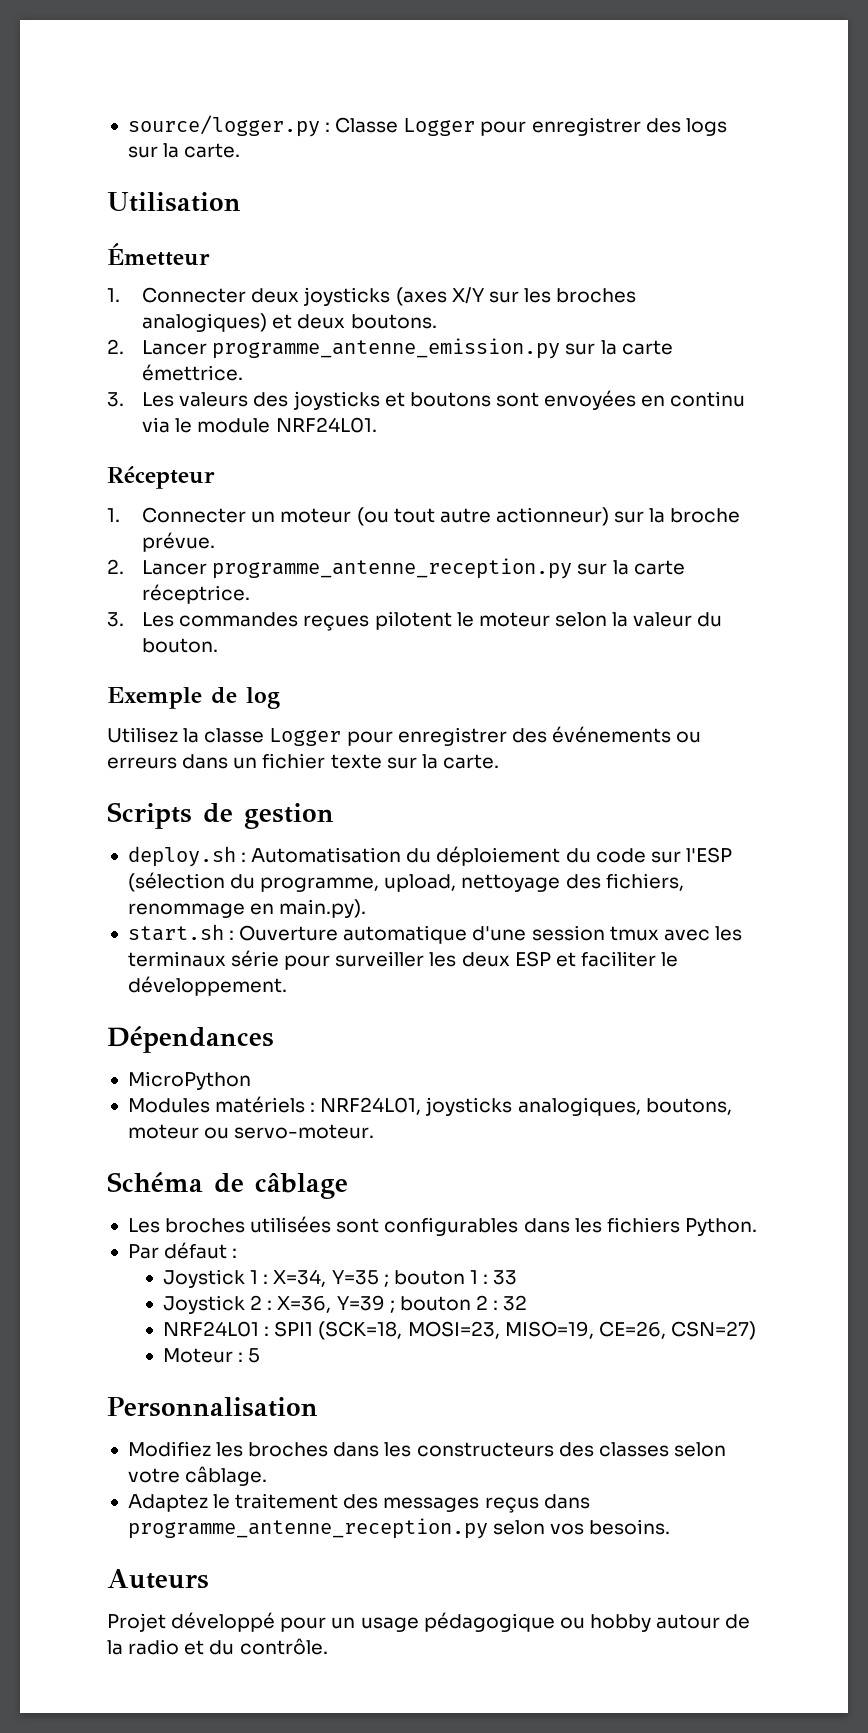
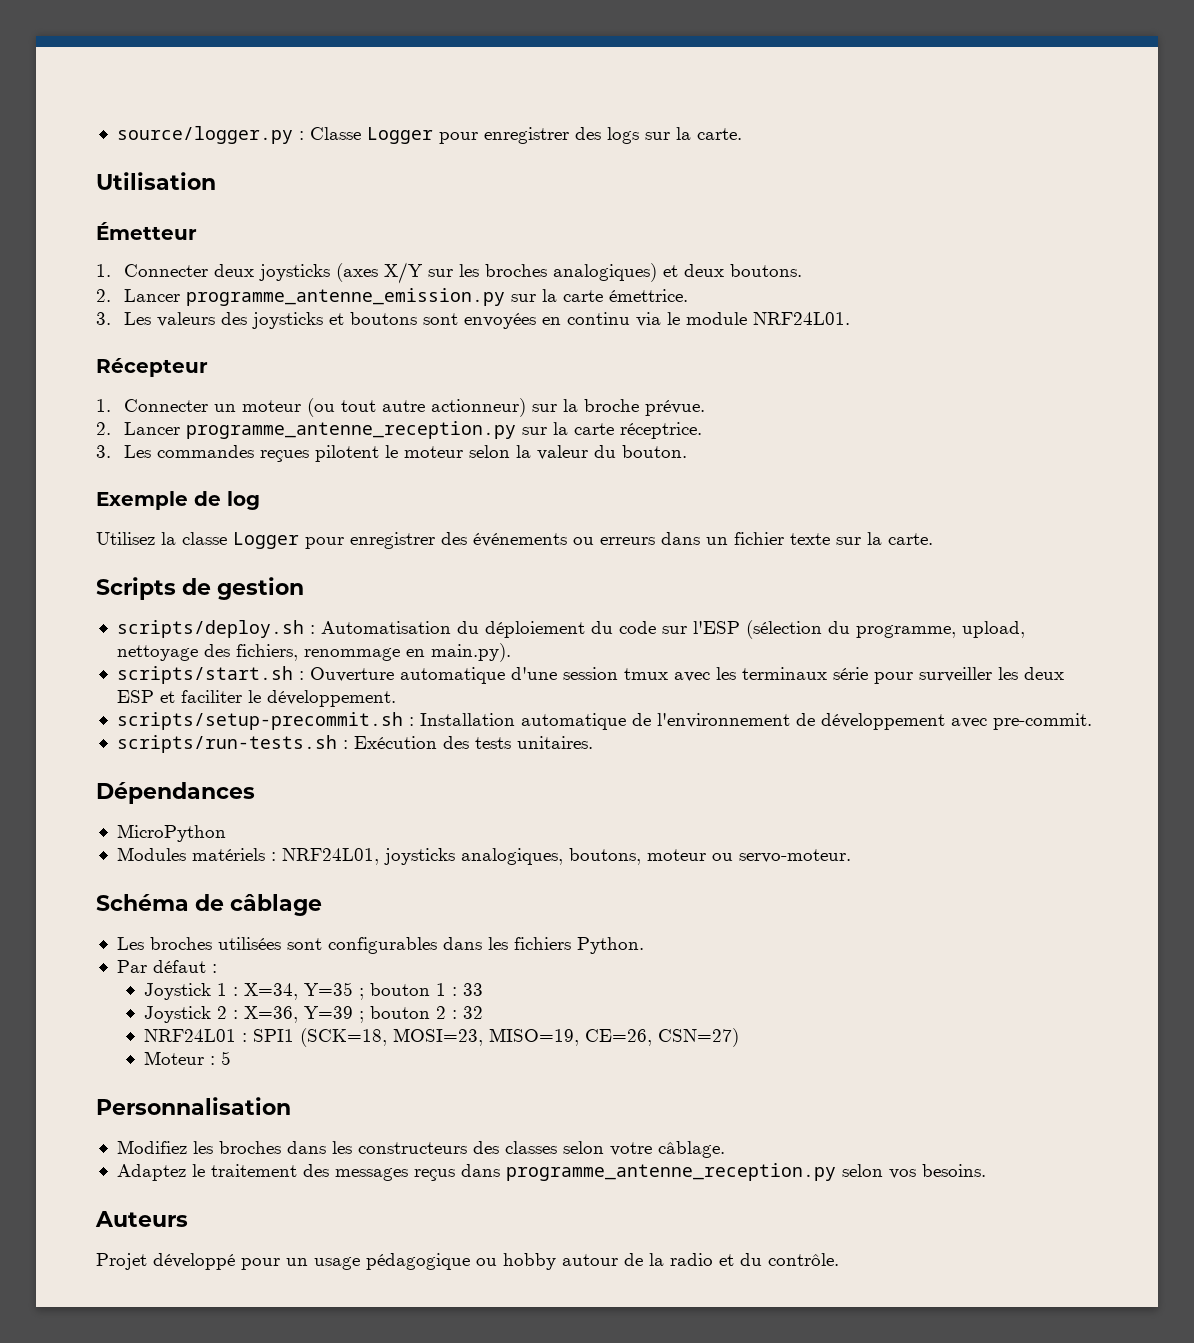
- deploy.sh : Automatisation du déploiement du code sur l'ESP (sélection du programme, upload, nettoyage des fichiers, renommage en main.py).
+ scripts/deploy.sh : Automatisation du déploiement du code sur l'ESP (sélection du programme, upload, nettoyage des fichiers, renommage en main.py).
- start.sh : Ouverture automatique d'une session tmux avec les terminaux série pour surveiller les deux ESP et faciliter le développement.
+ scripts/start.sh : Ouverture automatique d'une session tmux avec les terminaux série pour surveiller les deux ESP et faciliter le développement.
+ scripts/setup-precommit.sh : Installation automatique de l'environnement de développement avec pre-commit.
+ scripts/run-tests.sh : Exécution des tests unitaires.

